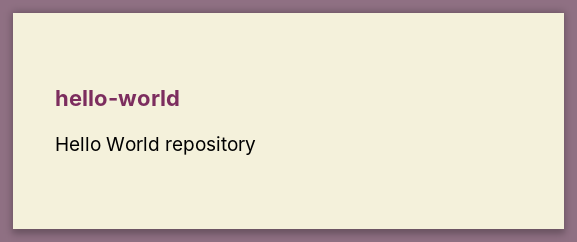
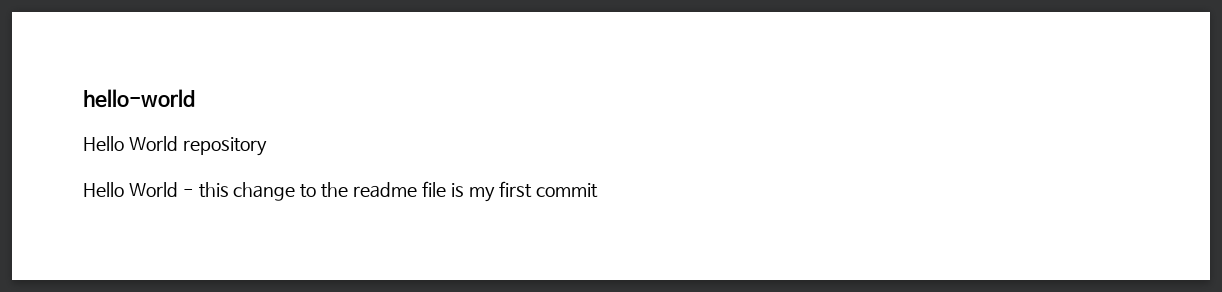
+ Hello World - this change to the readme file is my first commit

